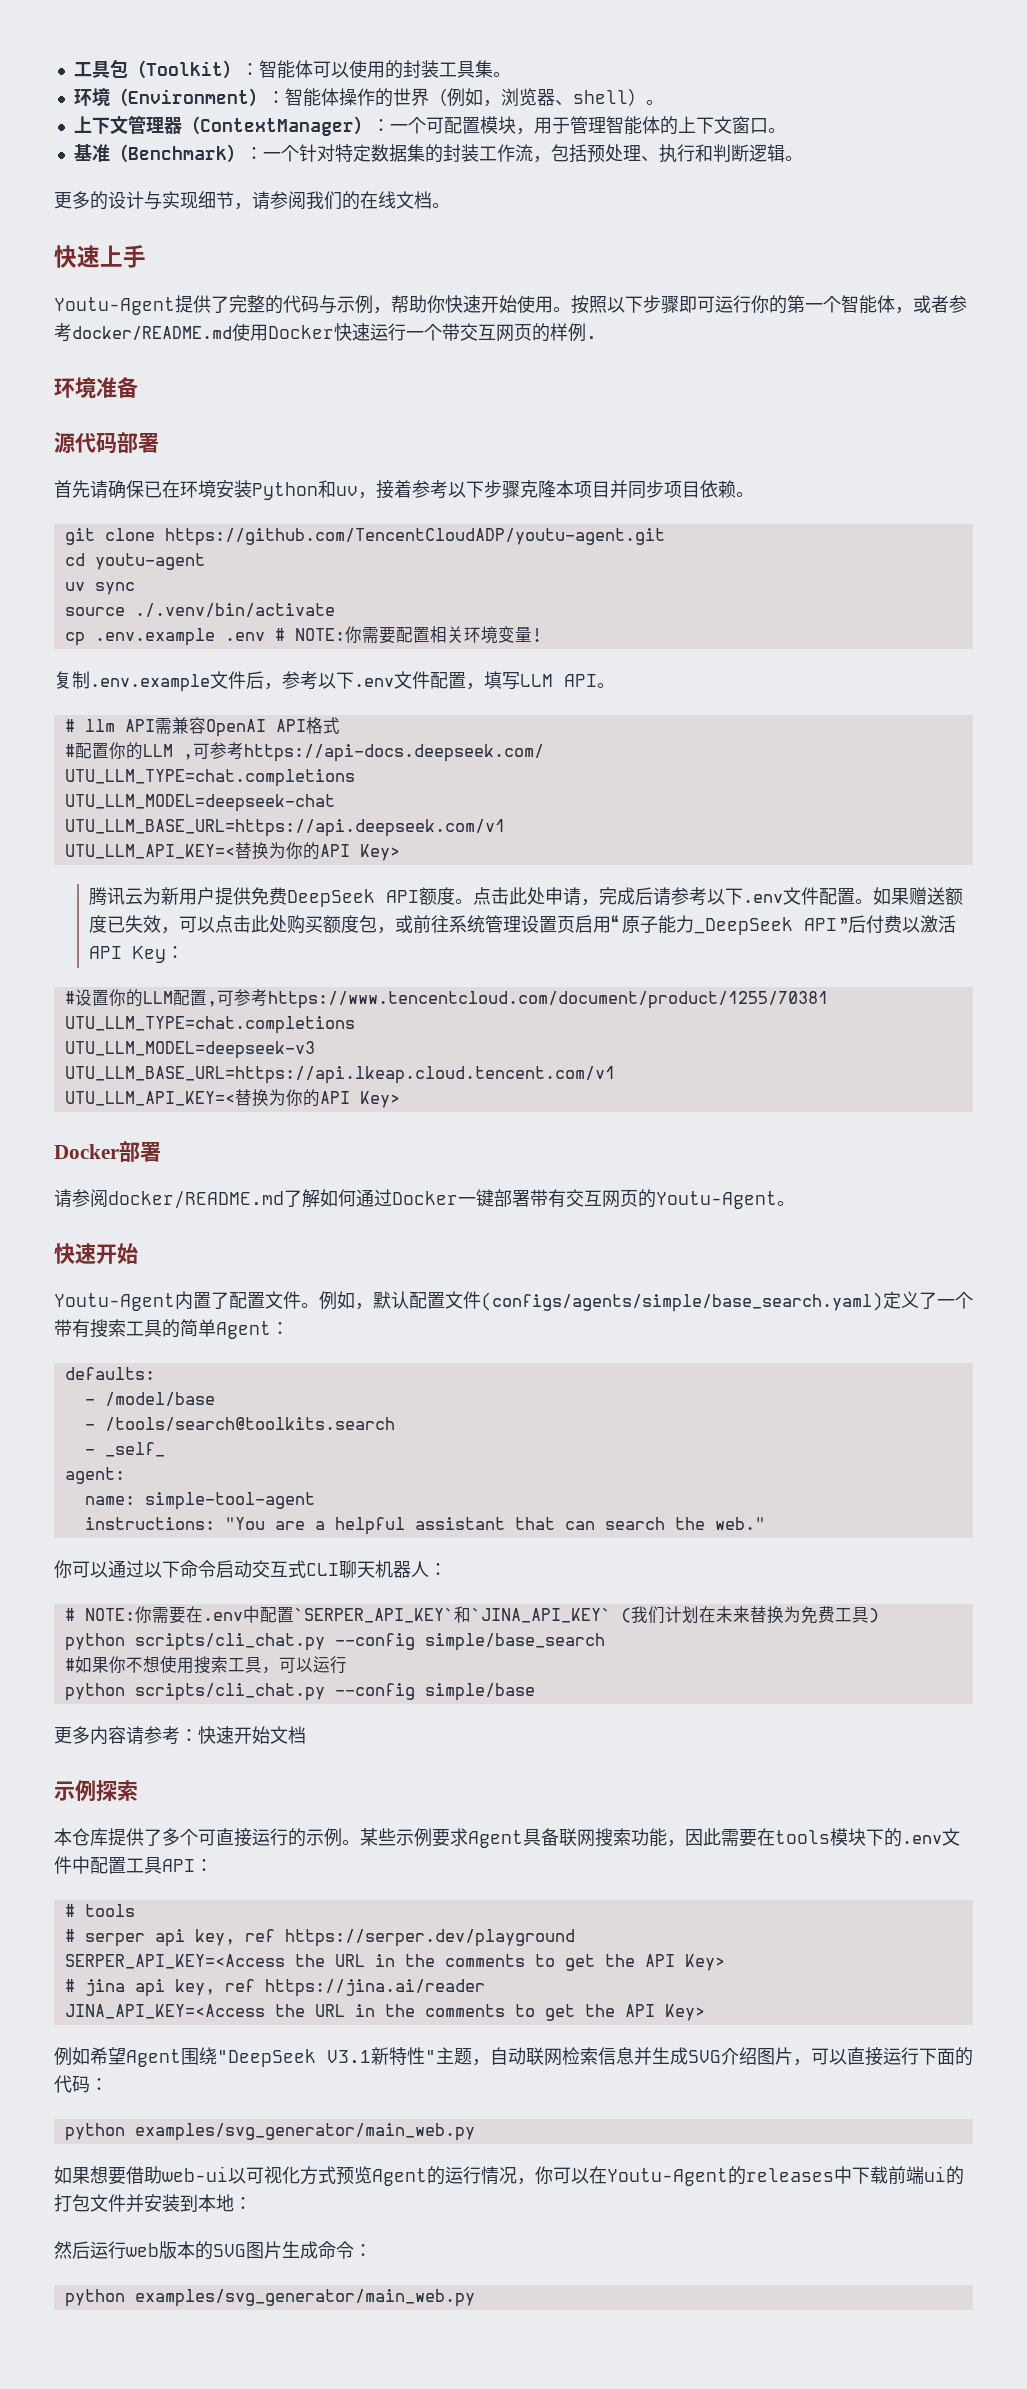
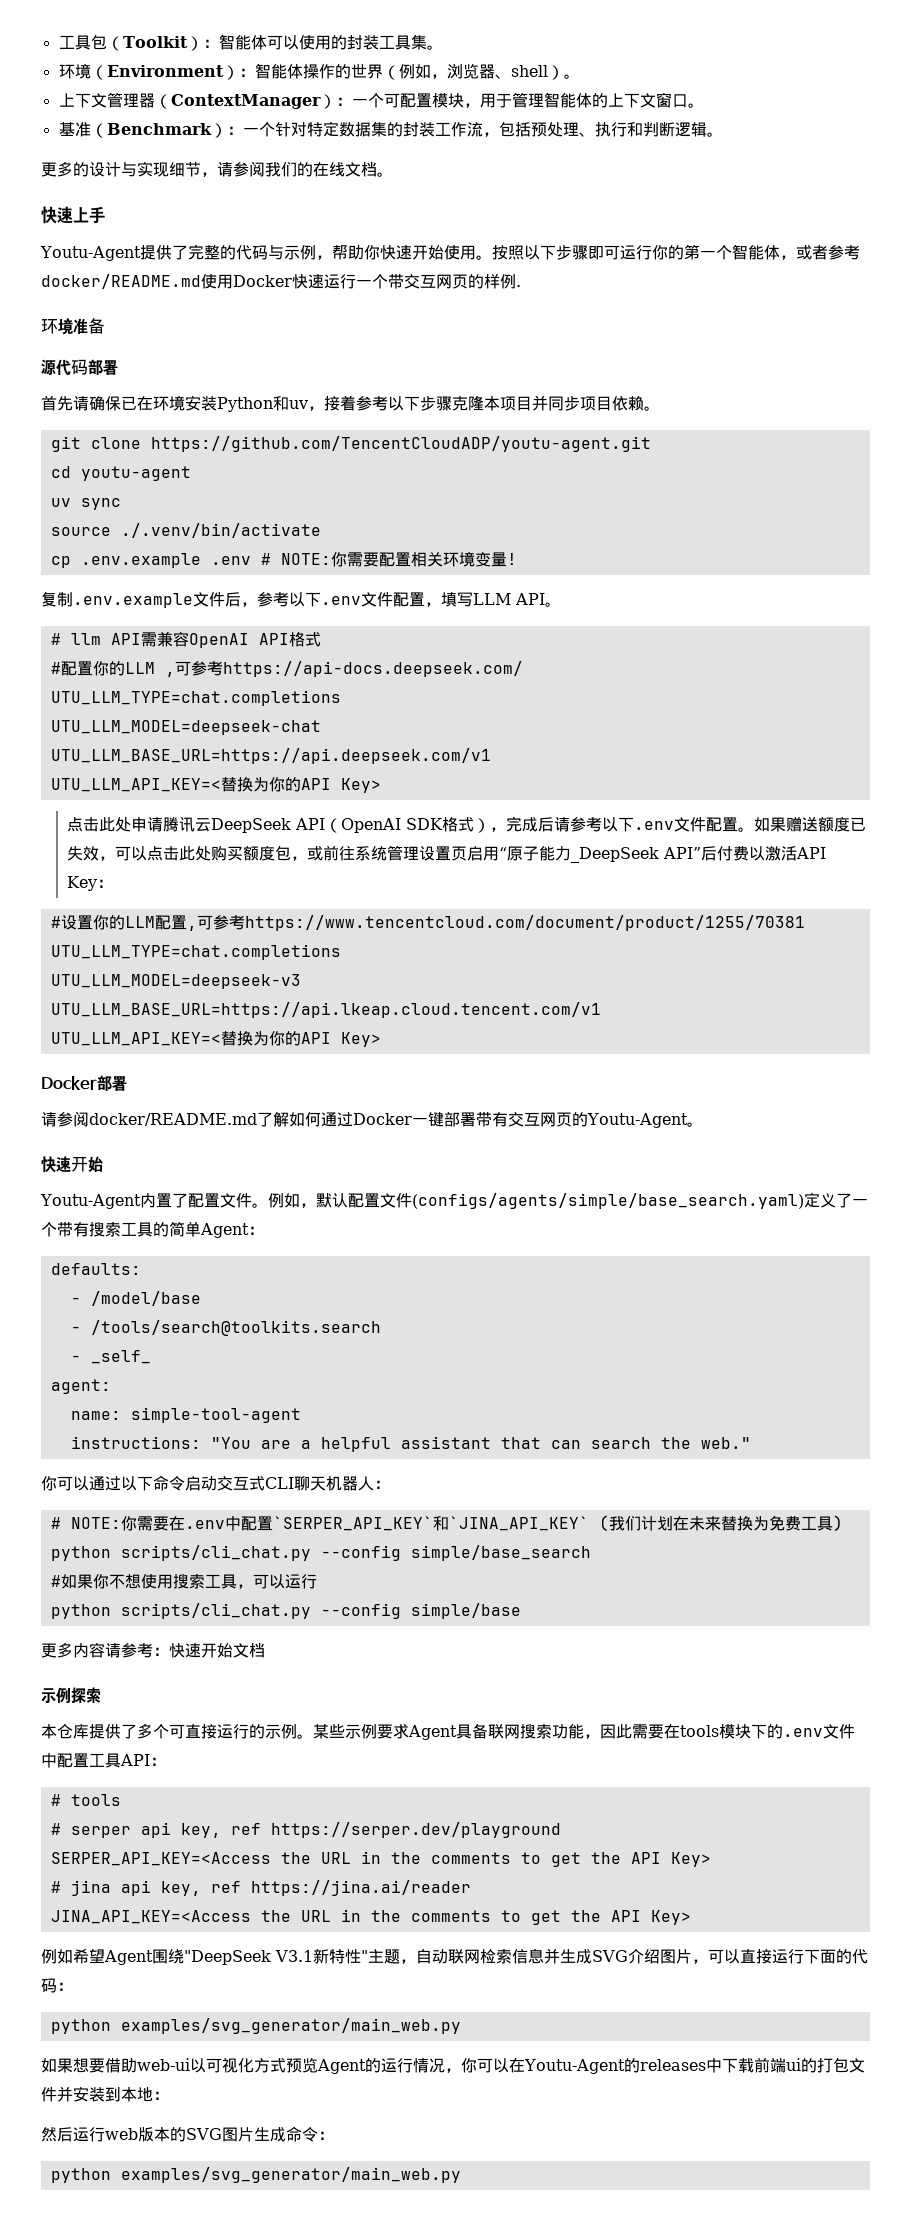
- 腾讯云为新用户提供免费DeepSeek API额度。点击此处申请，完成后请参考以下.env文件配置。
+ 点击此处申请腾讯云DeepSeek API（OpenAI SDK格式），完成后请参考以下.env文件配置。

